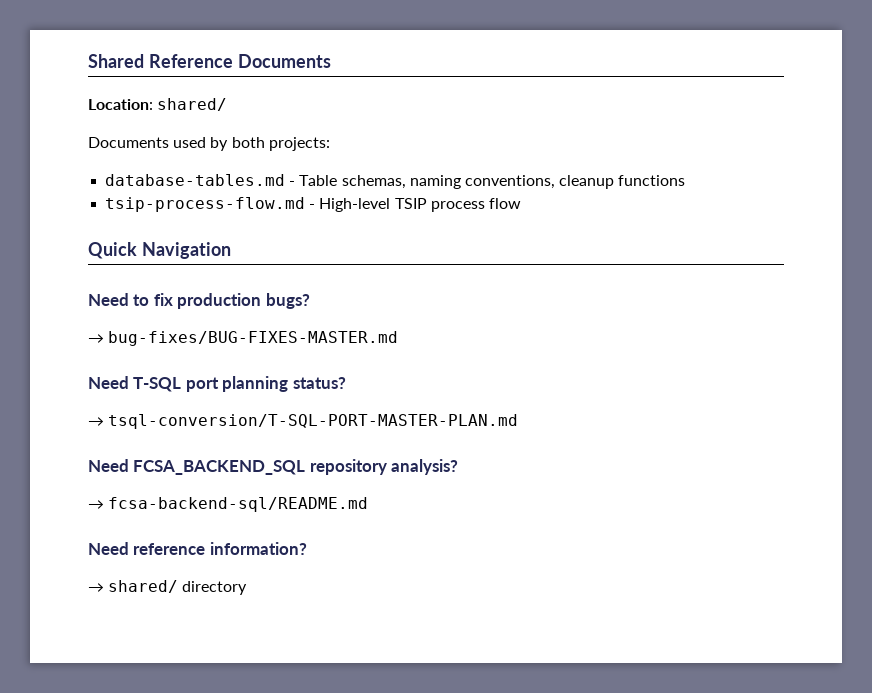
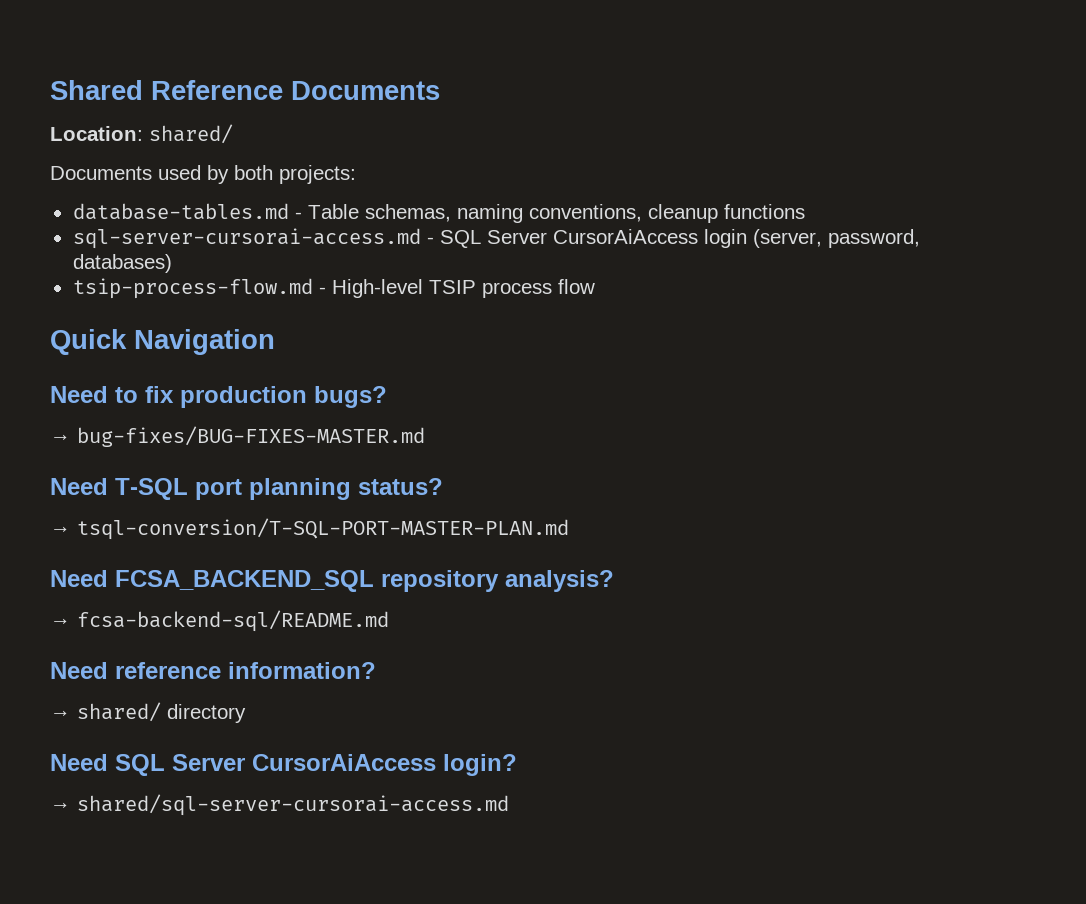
+ sql-server-cursorai-access.md - SQL Server CursorAiAccess login (server, password, databases)
+ Need SQL Server CursorAiAccess login?
+ → shared/sql-server-cursorai-access.md

